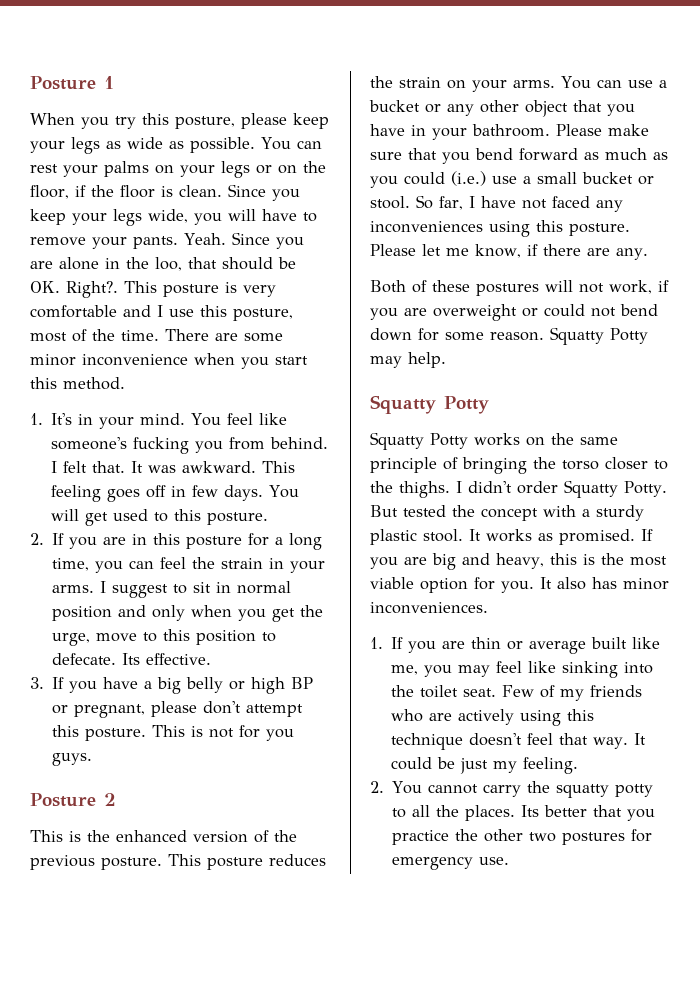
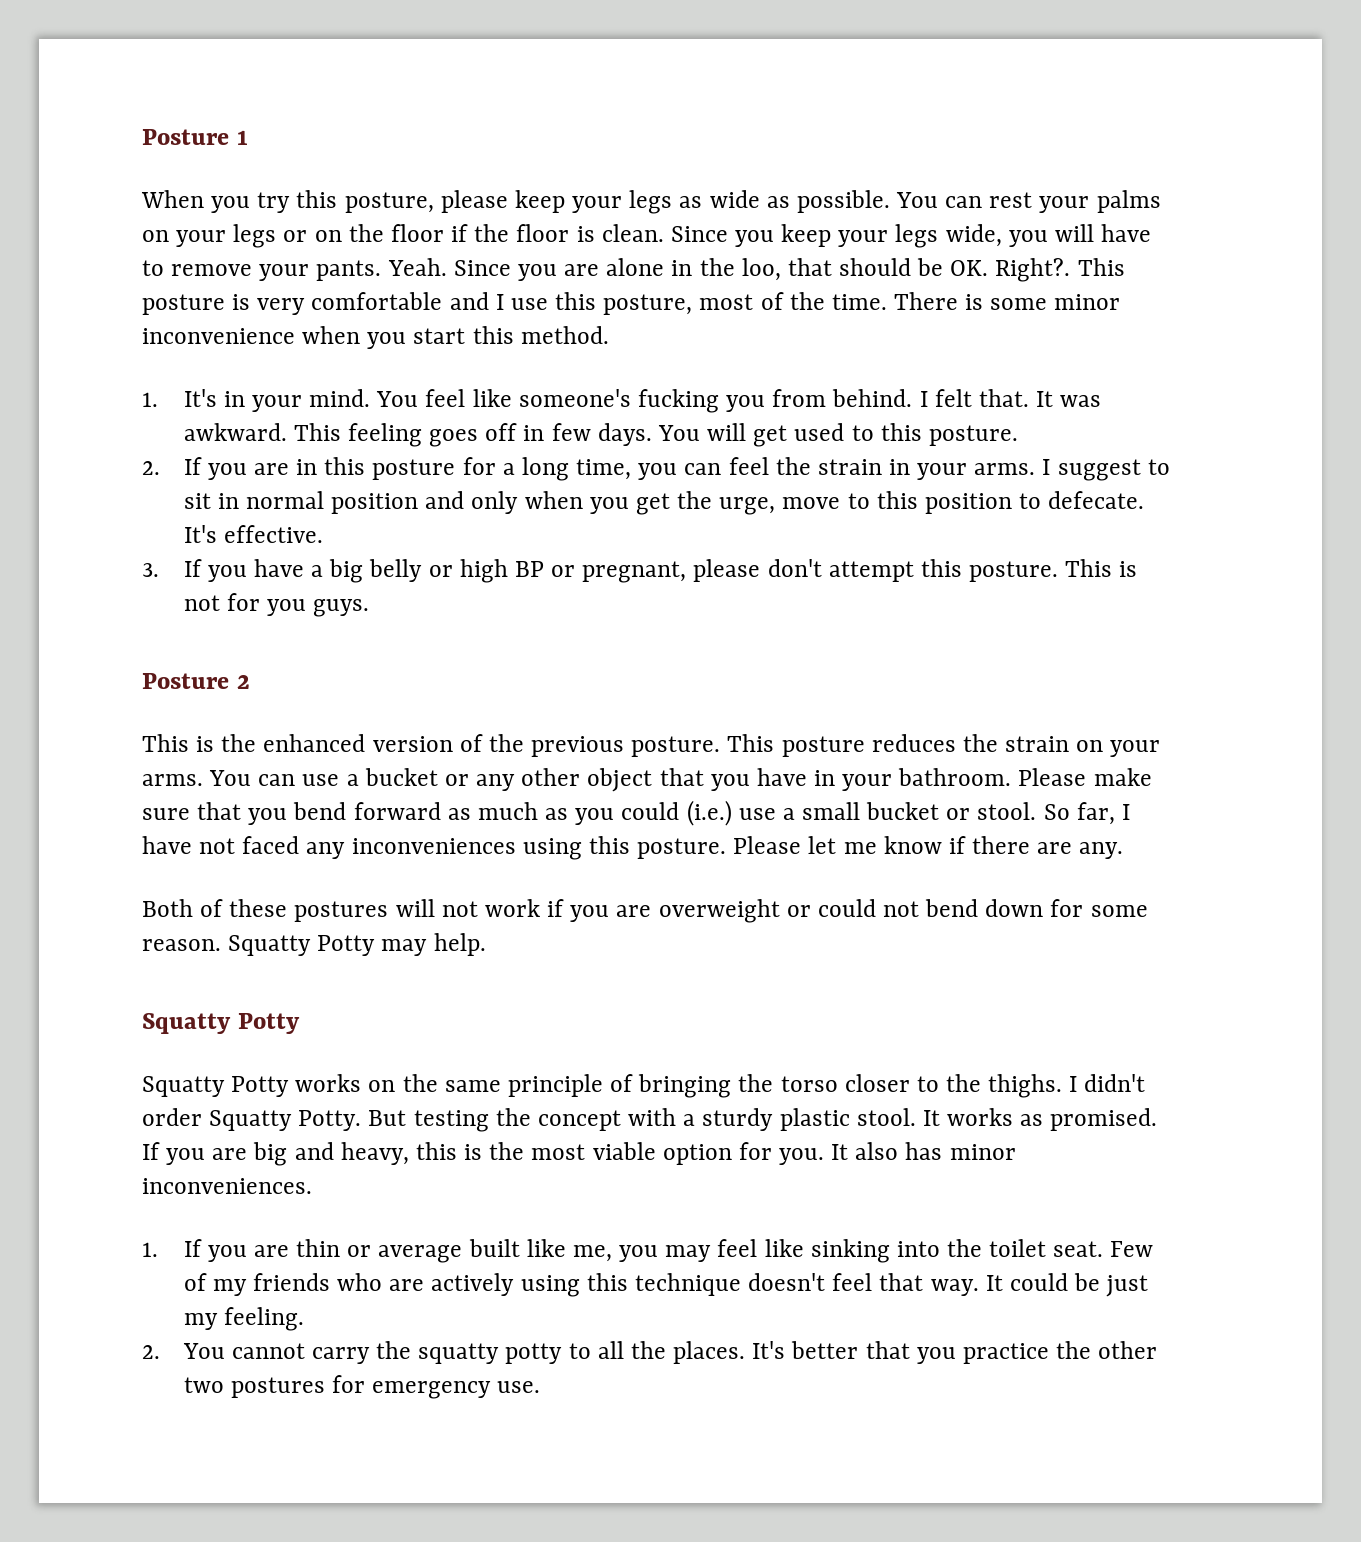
- You can rest your palms on your legs or on the floor, if the floor is clean.
+ You can rest your palms on your legs or on the floor if the floor is clean.
- There are some minor inconvenience when you start this method.
+ There is some minor inconvenience when you start this method.
- Its effective.
+ It's effective.
- Please let me know, if there are any.
+ Please let me know if there are any.
- Both of these postures will not work, if you are overweight or could not bend down for some reason.
+ Both of these postures will not work if you are overweight or could not bend down for some reason.
- But tested the concept with a sturdy plastic stool.
+ But testing the concept with a sturdy plastic stool.
- Its better that you practice the other two postures for emergency use.
+ It's better that you practice the other two postures for emergency use.

